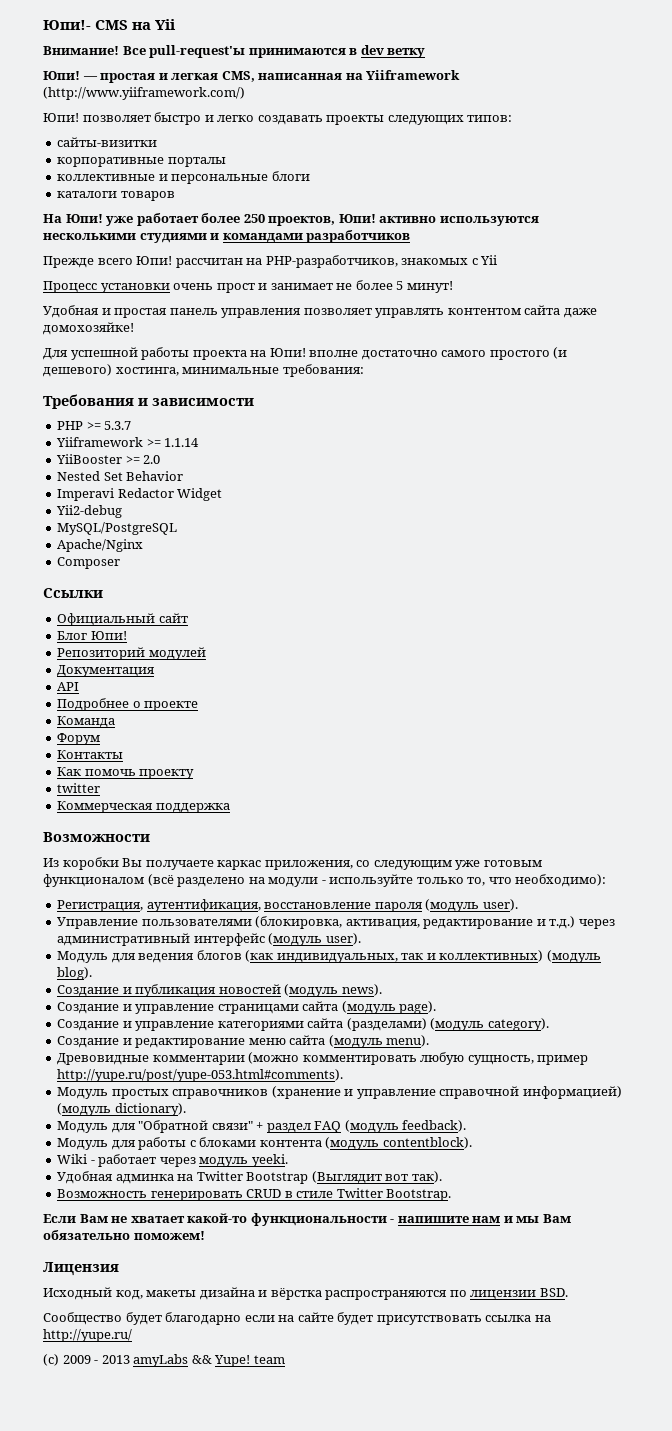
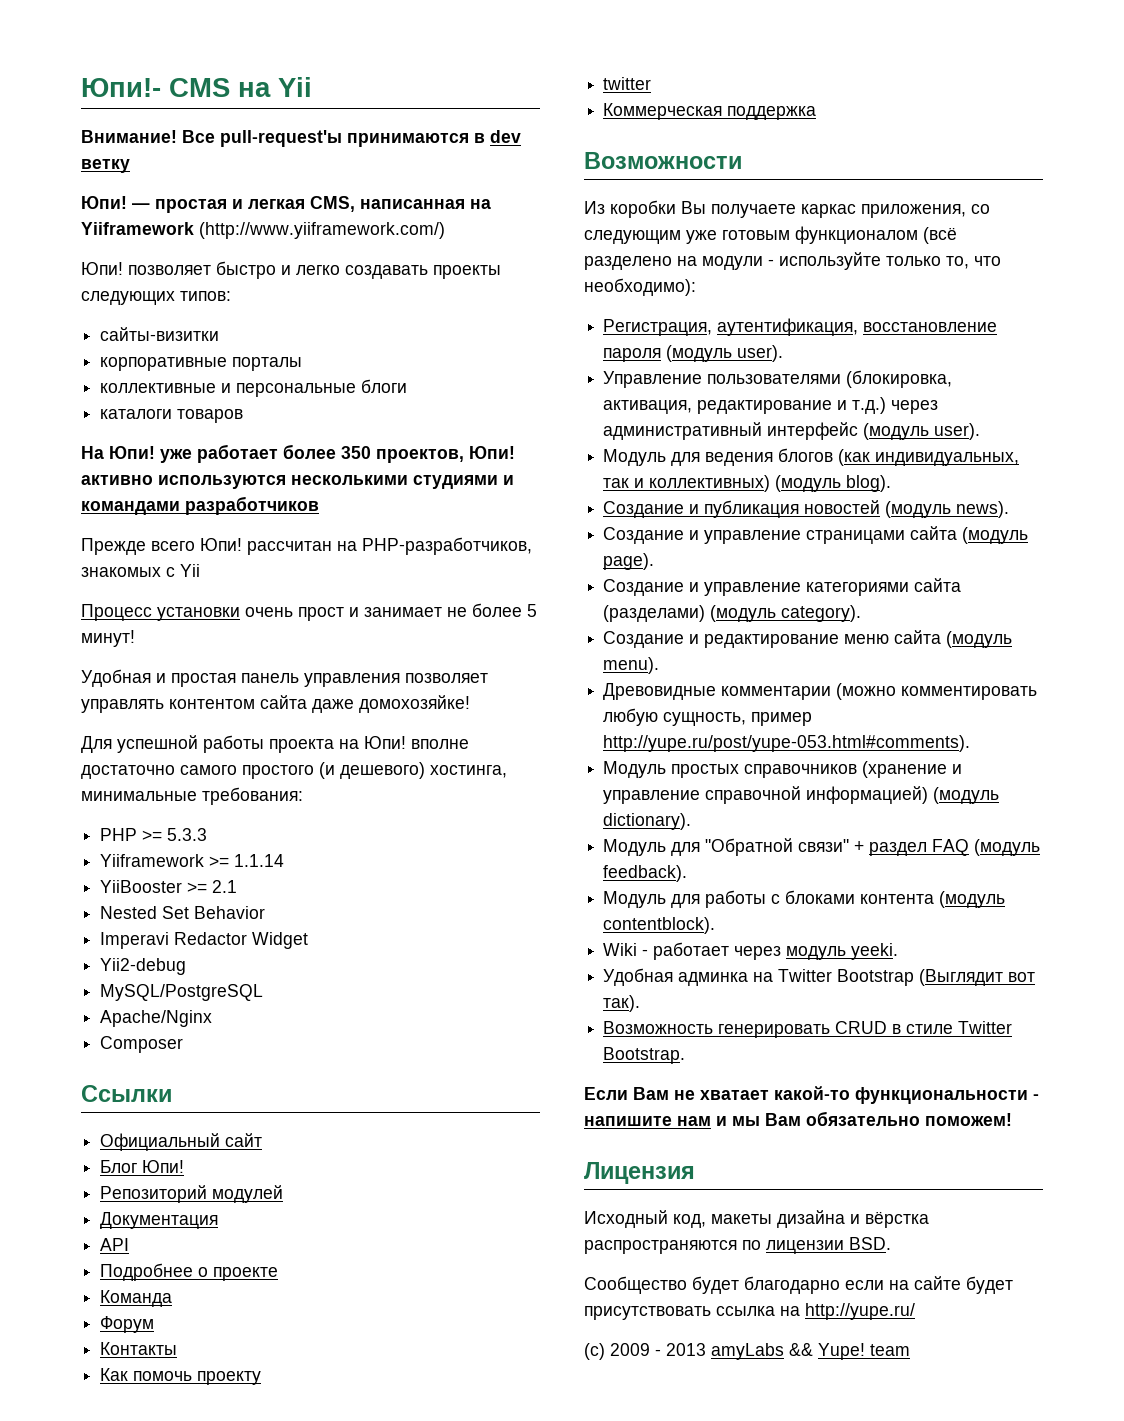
- На Юпи! уже работает более 250 проектов, Юпи! активно используются несколькими студиями и командами разработчиков
+ На Юпи! уже работает более 350 проектов, Юпи! активно используются несколькими студиями и командами разработчиков
- Требования и зависимости
- PHP >= 5.3.7
+ PHP >= 5.3.3
- YiiBooster >= 2.0
+ YiiBooster >= 2.1

